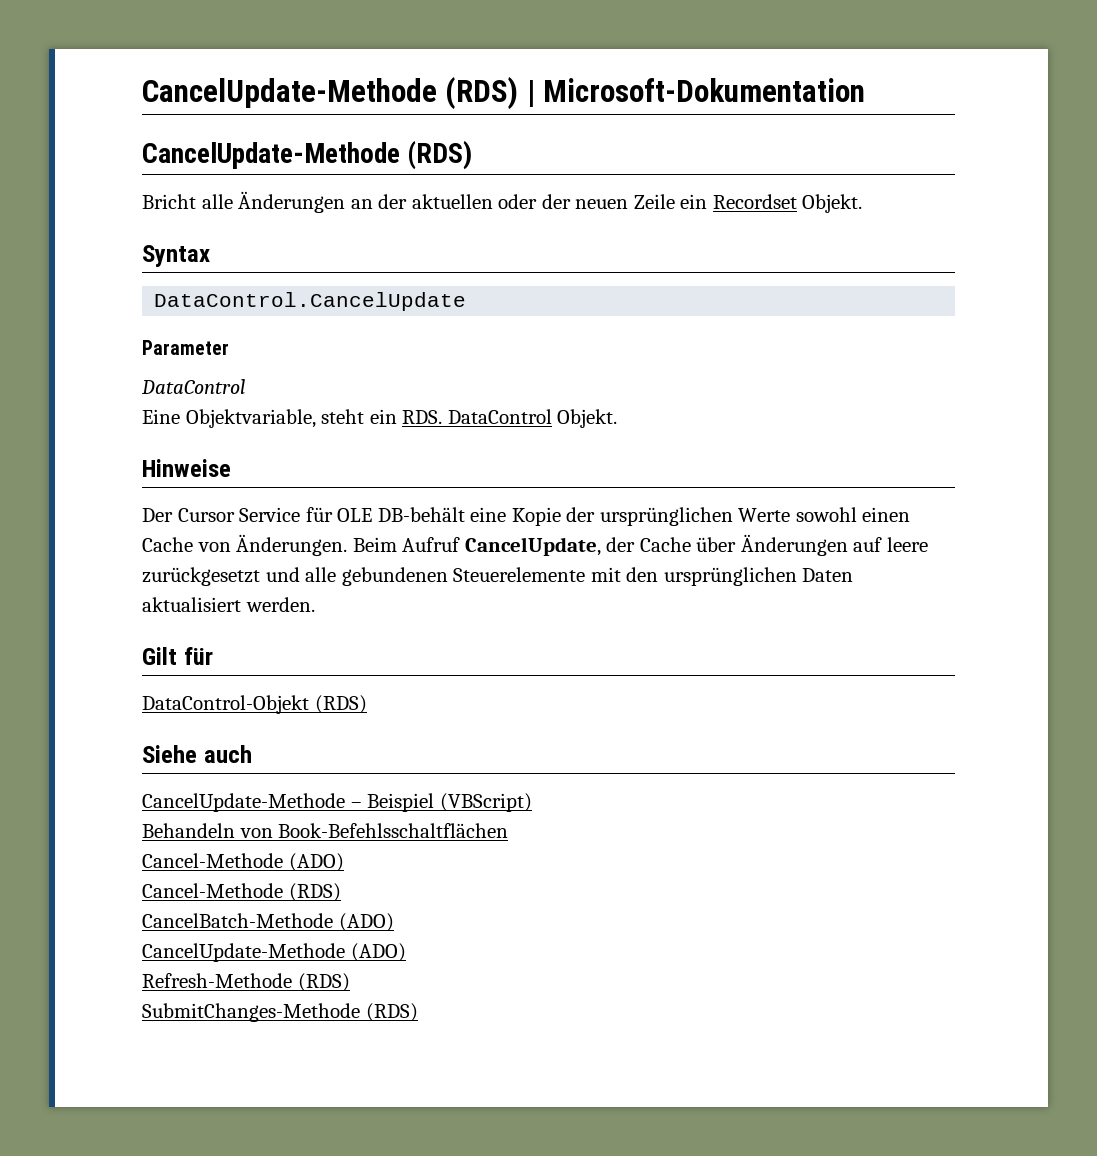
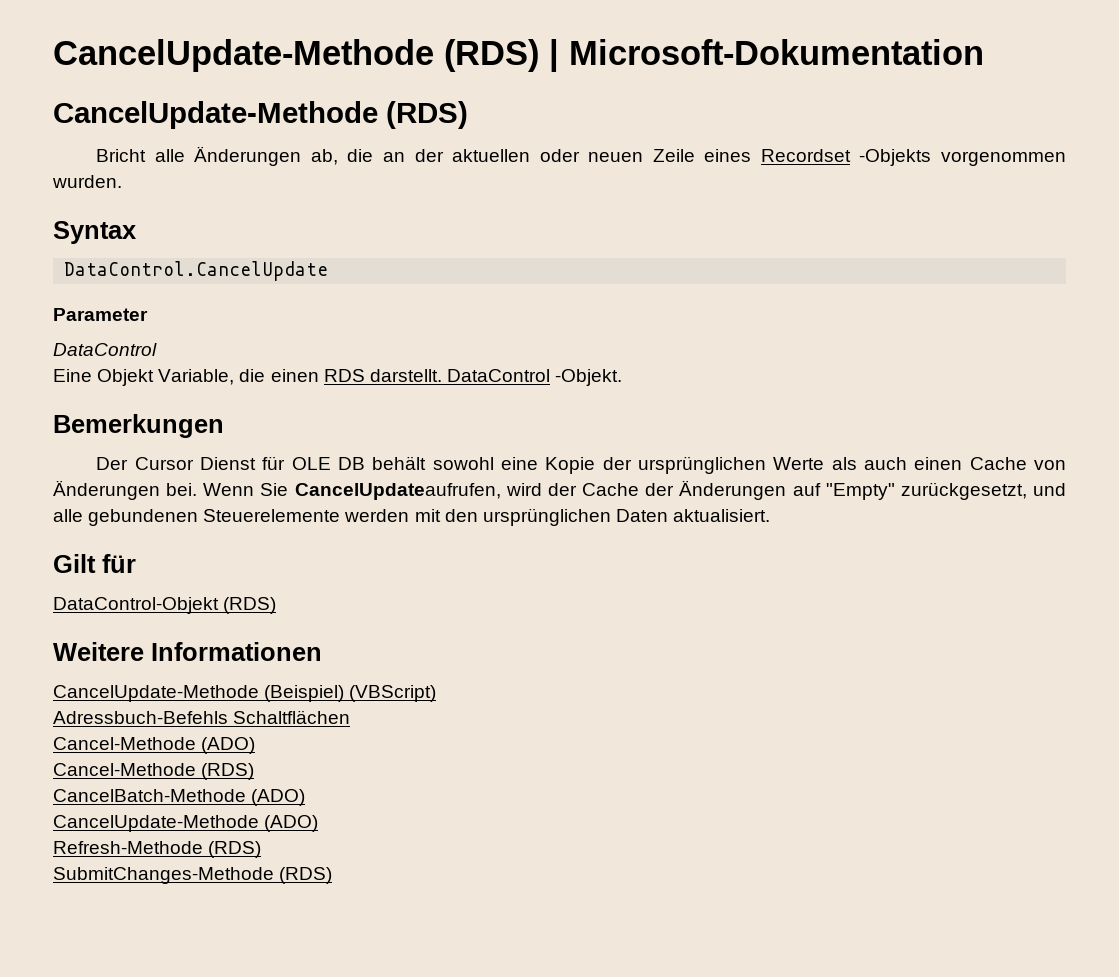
- Bricht alle Änderungen an der aktuellen oder der neuen Zeile ein Recordset Objekt.
+ Bricht alle Änderungen ab, die an der aktuellen oder neuen Zeile eines Recordset -Objekts vorgenommen wurden.
- Eine Objektvariable, steht ein RDS. DataControl Objekt.
- Hinweise
+ Eine Objekt Variable, die einen RDS darstellt. DataControl -Objekt.
+ Bemerkungen
- Der Cursor Service für OLE DB-behält eine Kopie der ursprünglichen Werte sowohl einen Cache von Änderungen. Beim Aufruf CancelUpdate, der Cache über Änderungen auf leere zurückgesetzt und alle gebundenen Steuerelemente mit den ursprünglichen Daten aktualisiert werden.
+ Der Cursor Dienst für OLE DB behält sowohl eine Kopie der ursprünglichen Werte als auch einen Cache von Änderungen bei. Wenn Sie CancelUpdateaufrufen, wird der Cache der Änderungen auf "Empty" zurückgesetzt, und alle gebundenen Steuerelemente werden mit den ursprünglichen Daten aktualisiert.
- Siehe auch
- CancelUpdate-Methode – Beispiel (VBScript)
+ Weitere Informationen
+ CancelUpdate-Methode (Beispiel) (VBScript)
- Behandeln von Book-Befehlsschaltflächen
+ Adressbuch-Befehls Schaltflächen

